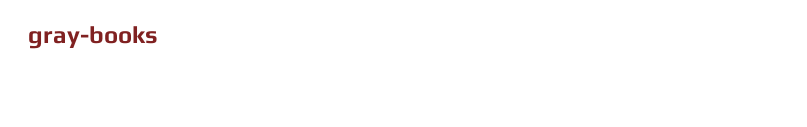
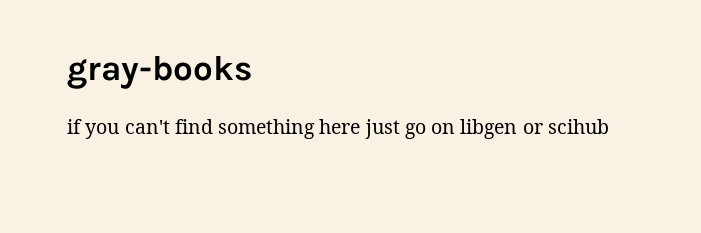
+ if you can't find something here just go on libgen or scihub

